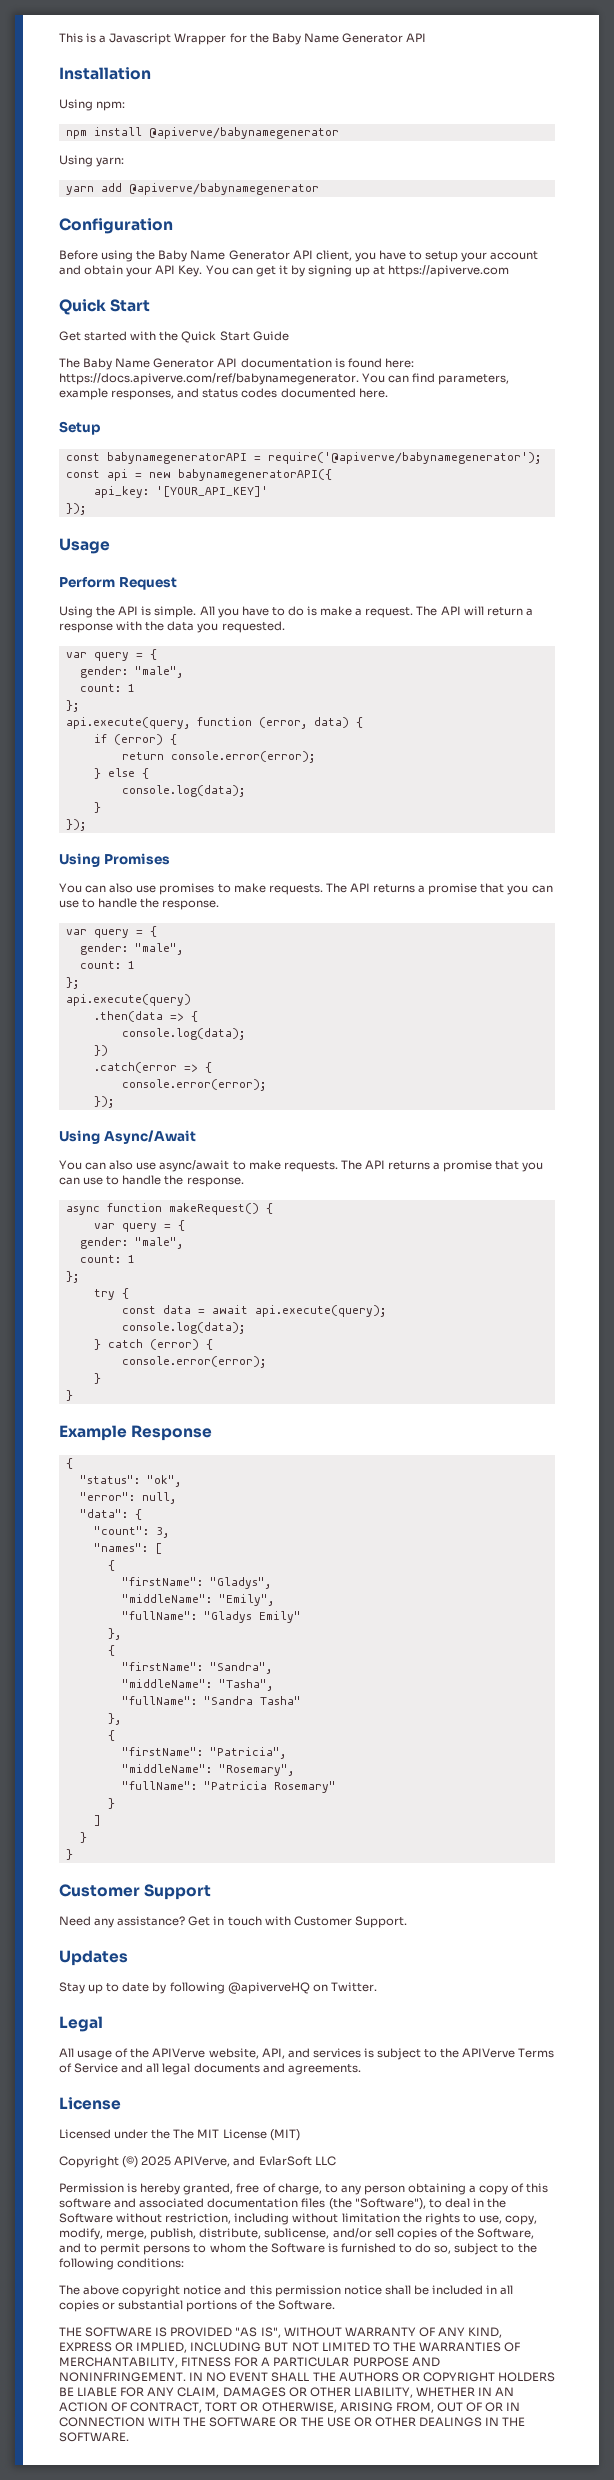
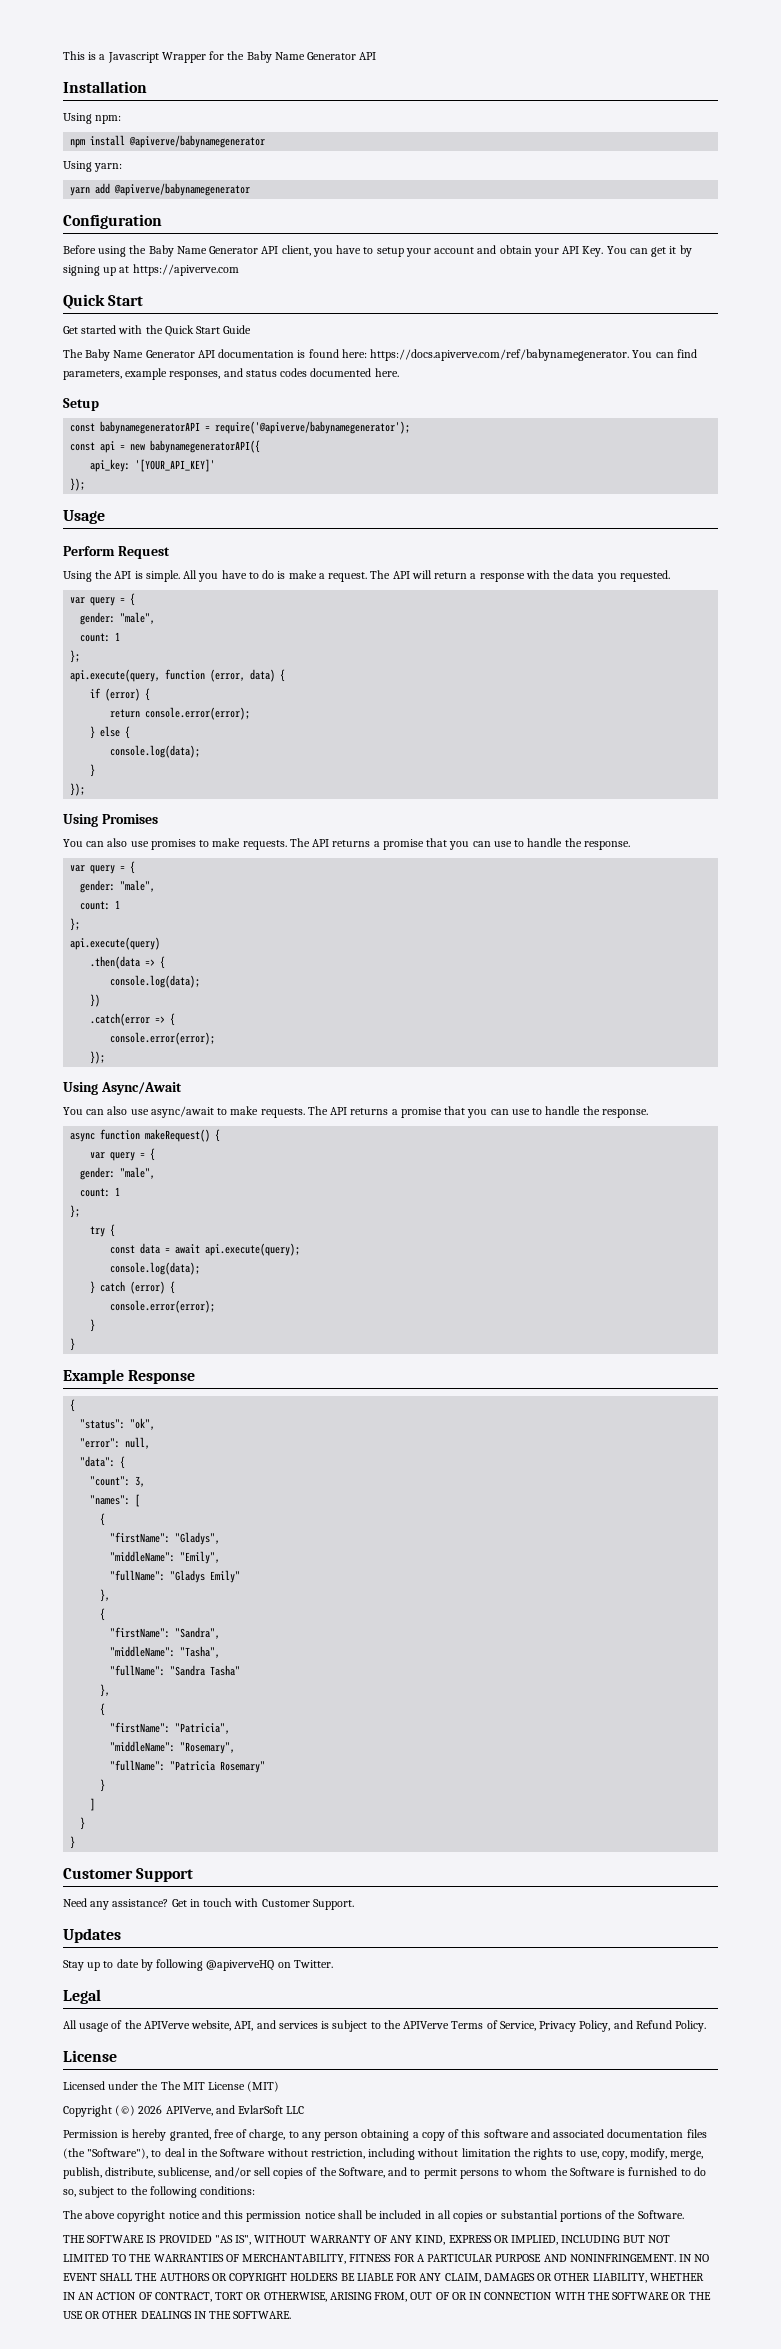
- All usage of the APIVerve website, API, and services is subject to the APIVerve Terms of Service and all legal documents and agreements.
+ All usage of the APIVerve website, API, and services is subject to the APIVerve Terms of Service, Privacy Policy, and Refund Policy.
- Copyright (©) 2025 APIVerve, and EvlarSoft LLC
+ Copyright (©) 2026 APIVerve, and EvlarSoft LLC

